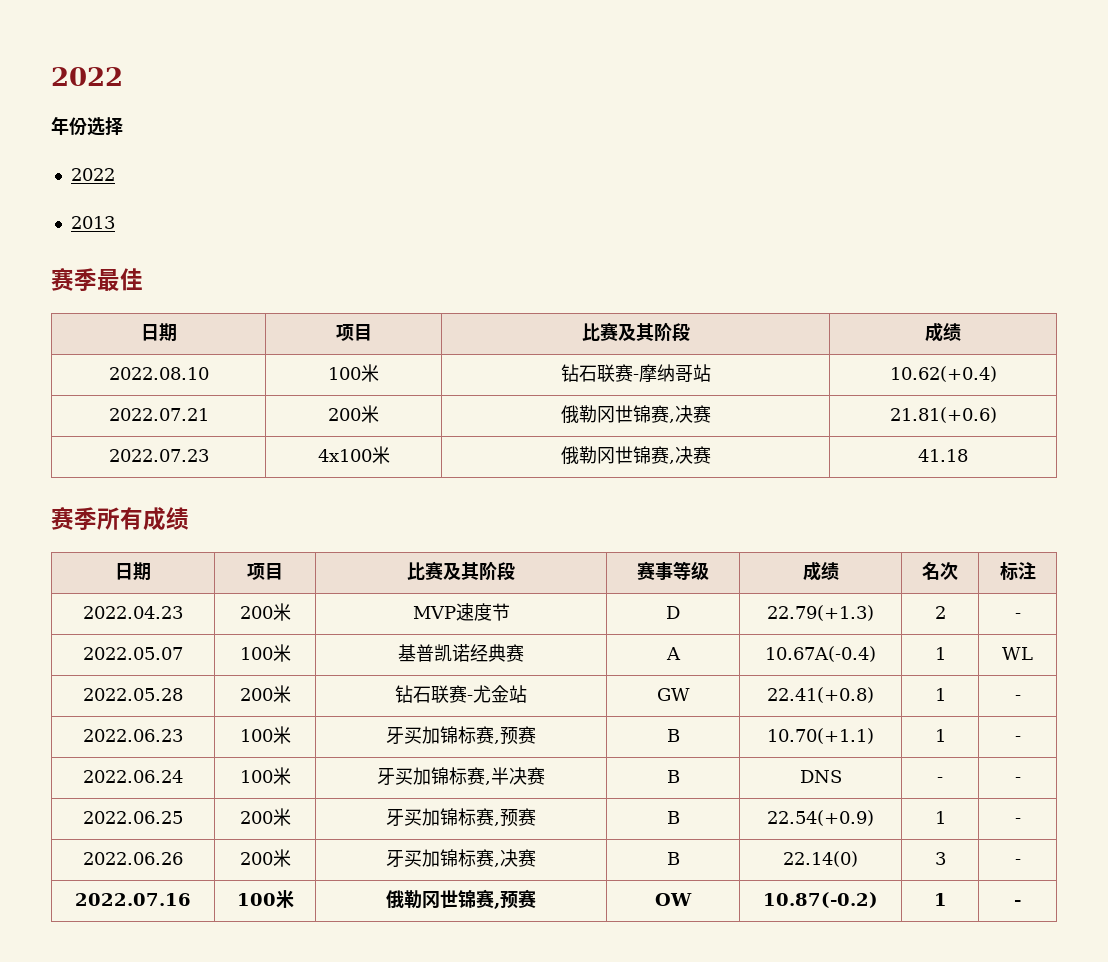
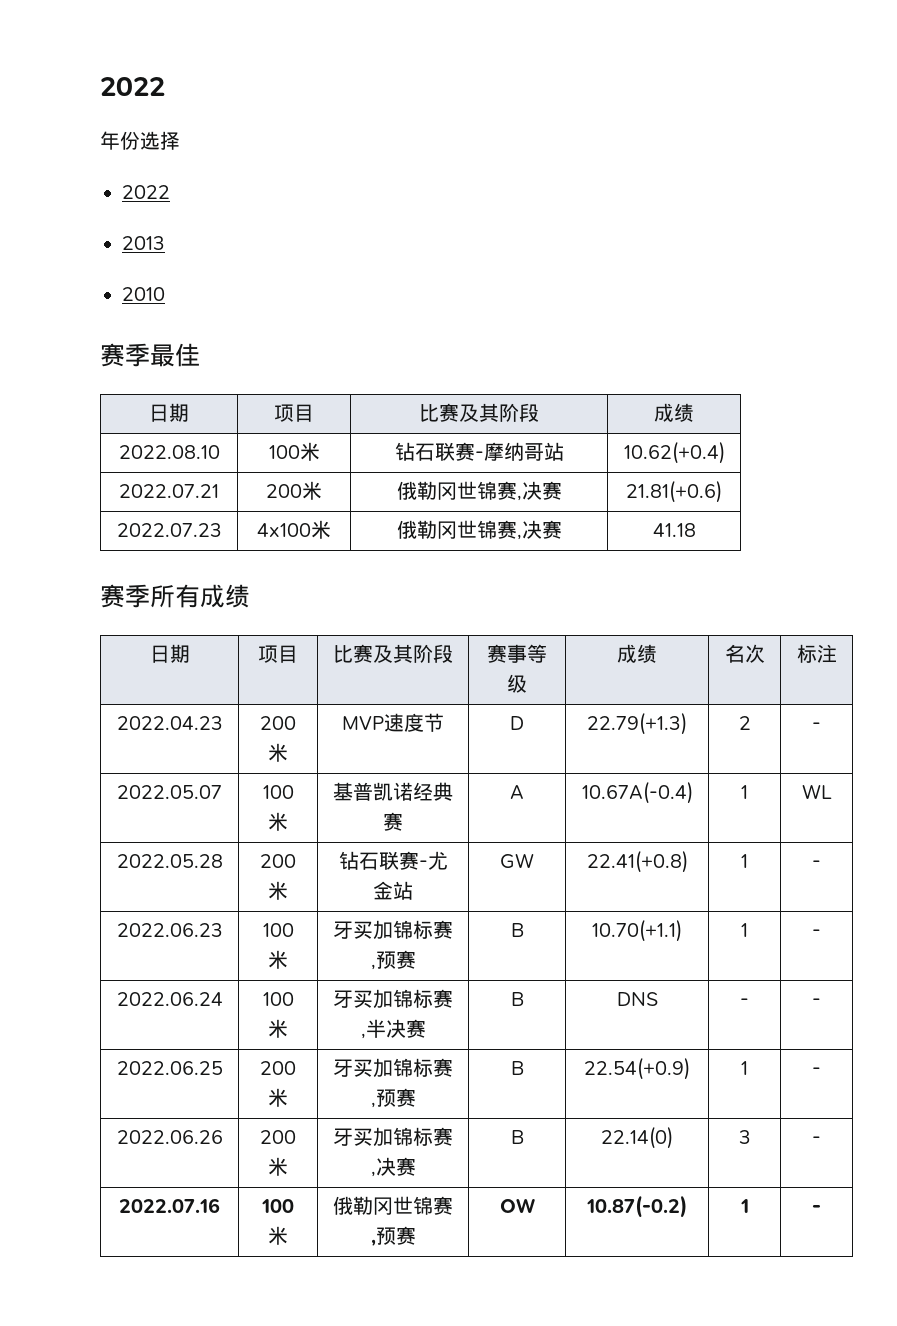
+ 2010

